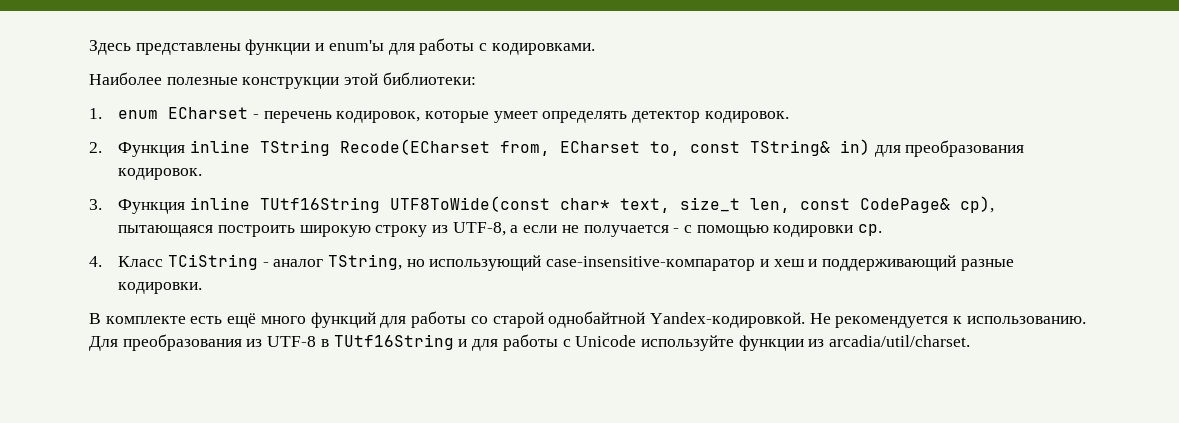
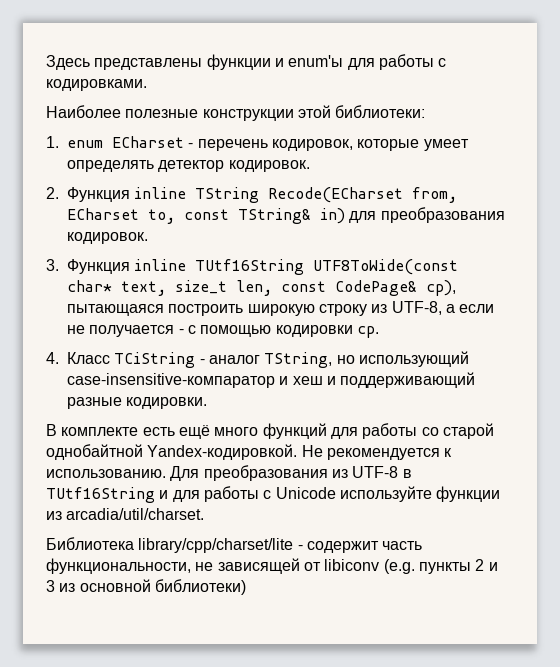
+ Библиотека library/cpp/charset/lite - содержит часть функциональности, не зависящей от libiconv (e.g. пункты 2 и 3 из основной библиотеки)

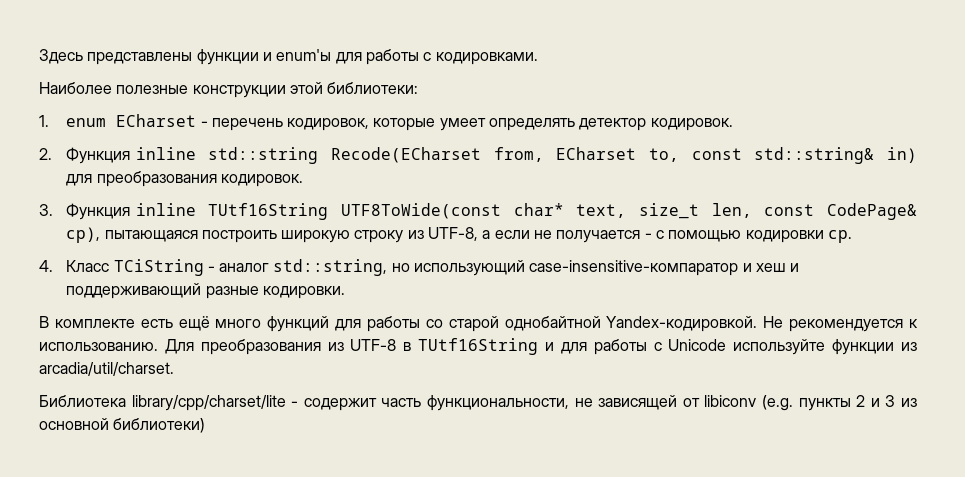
- 2. Функция inline TString Recode(ECharset from, ECharset to, const TString& in) для преобразования кодировок.
+ 2. Функция inline std::string Recode(ECharset from, ECharset to, const std::string& in) для преобразования кодировок.
- 4. Класс TCiString - аналог TString, но использующий case-insensitive-компаратор и хеш и поддерживающий разные кодировки.
+ 4. Класс TCiString - аналог std::string, но использующий case-insensitive-компаратор и хеш и поддерживающий разные кодировки.

